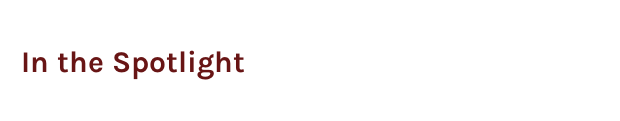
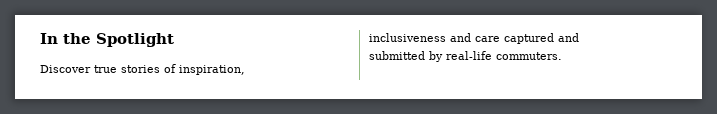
+ Discover true stories of inspiration,
+ inclusiveness and care captured and
+ submitted by real-life commuters.

